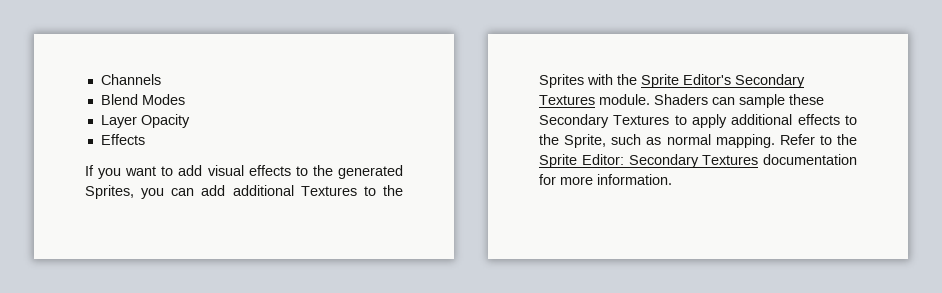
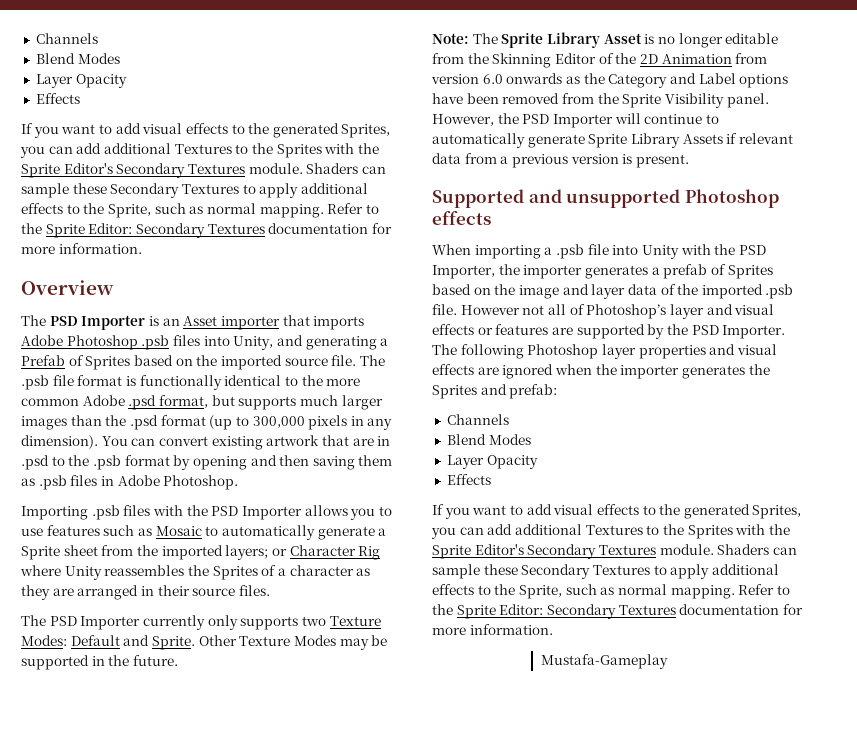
+ Overview
+ The PSD Importer is an Asset importer that imports Adobe Photoshop .psb files into Unity, and generating a Prefab of Sprites based on the imported source file. The .psb file format is functionally identical to the more common Adobe .psd format, but supports much larger images than the .psd format (up to 300,000 pixels in any dimension). You can convert existing artwork that are in .psd to the .psb format by opening and then saving them as .psb files in Adobe Photoshop.
+ Importing .psb files with the PSD Importer allows you to use features such as Mosaic to automatically generate a Sprite sheet from the imported layers; or Character Rig where Unity reassembles the Sprites of a character as they are arranged in their source files.
+ The PSD Importer currently only supports two Texture Modes: Default and Sprite. Other Texture Modes may be supported in the future.
+ Note: The Sprite Library Asset is no longer editable from the Skinning Editor of the 2D Animation from version 6.0 onwards as the Category and Label options have been removed from the Sprite Visibility panel. However, the PSD Importer will continue to automatically generate Sprite Library Assets if relevant data from a previous version is present.
+ Supported and unsupported Photoshop effects
+ When importing a .psb file into Unity with the PSD Importer, the importer generates a prefab of Sprites based on the image and layer data of the imported .psb file. However not all of Photoshop’s layer and visual effects or features are supported by the PSD Importer. The following Photoshop layer properties and visual effects are ignored when the importer generates the Sprites and prefab:
+ Channels
+ Blend Modes
+ Layer Opacity
+ Effects
+ If you want to add visual effects to the generated Sprites, you can add additional Textures to the Sprites with the Sprite Editor's Secondary Textures module. Shaders can sample these Secondary Textures to apply additional effects to the Sprite, such as normal mapping. Refer to the Sprite Editor: Secondary Textures documentation for more information.
+ Mustafa-Gameplay

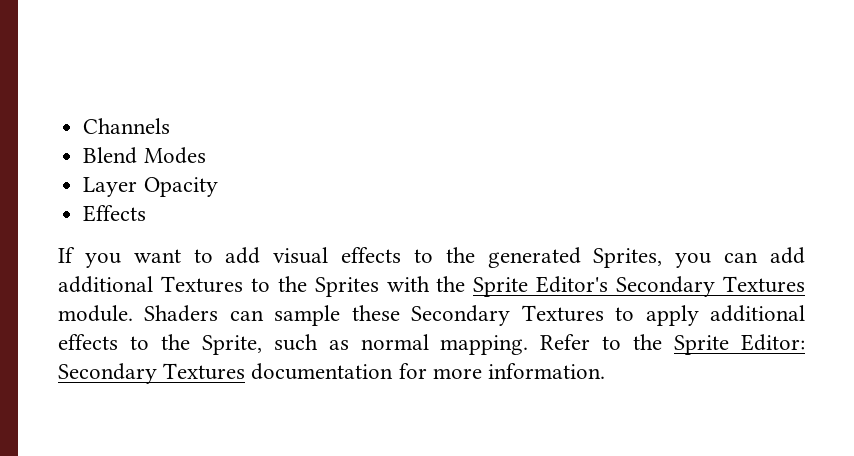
- Overview
- The PSD Importer is an Asset importer that imports Adobe Photoshop .psb files into Unity, and generating a Prefab of Sprites based on the imported source file. The .psb file format is functionally identical to the more common Adobe .psd format, but supports much larger images than the .psd format (up to 300,000 pixels in any dimension). You can convert existing artwork that are in .psd to the .psb format by opening and then saving them as .psb files in Adobe Photoshop.
- Importing .psb files with the PSD Importer allows you to use features such as Mosaic to automatically generate a Sprite sheet from the imported layers; or Character Rig where Unity reassembles the Sprites of a character as they are arranged in their source files.
- The PSD Importer currently only supports two Texture Modes: Default and Sprite. Other Texture Modes may be supported in the future.
- Note: The Sprite Library Asset is no longer editable from the Skinning Editor of the 2D Animation from version 6.0 onwards as the Category and Label options have been removed from the Sprite Visibility panel. However, the PSD Importer will continue to automatically generate Sprite Library Assets if relevant data from a previous version is present.
- Supported and unsupported Photoshop effects
- When importing a .psb file into Unity with the PSD Importer, the importer generates a prefab of Sprites based on the image and layer data of the imported .psb file. However not all of Photoshop’s layer and visual effects or features are supported by the PSD Importer. The following Photoshop layer properties and visual effects are ignored when the importer generates the Sprites and prefab:
- Channels
- Blend Modes
- Layer Opacity
- Effects
- If you want to add visual effects to the generated Sprites, you can add additional Textures to the Sprites with the Sprite Editor's Secondary Textures module. Shaders can sample these Secondary Textures to apply additional effects to the Sprite, such as normal mapping. Refer to the Sprite Editor: Secondary Textures documentation for more information.
- Mustafa-Gameplay

